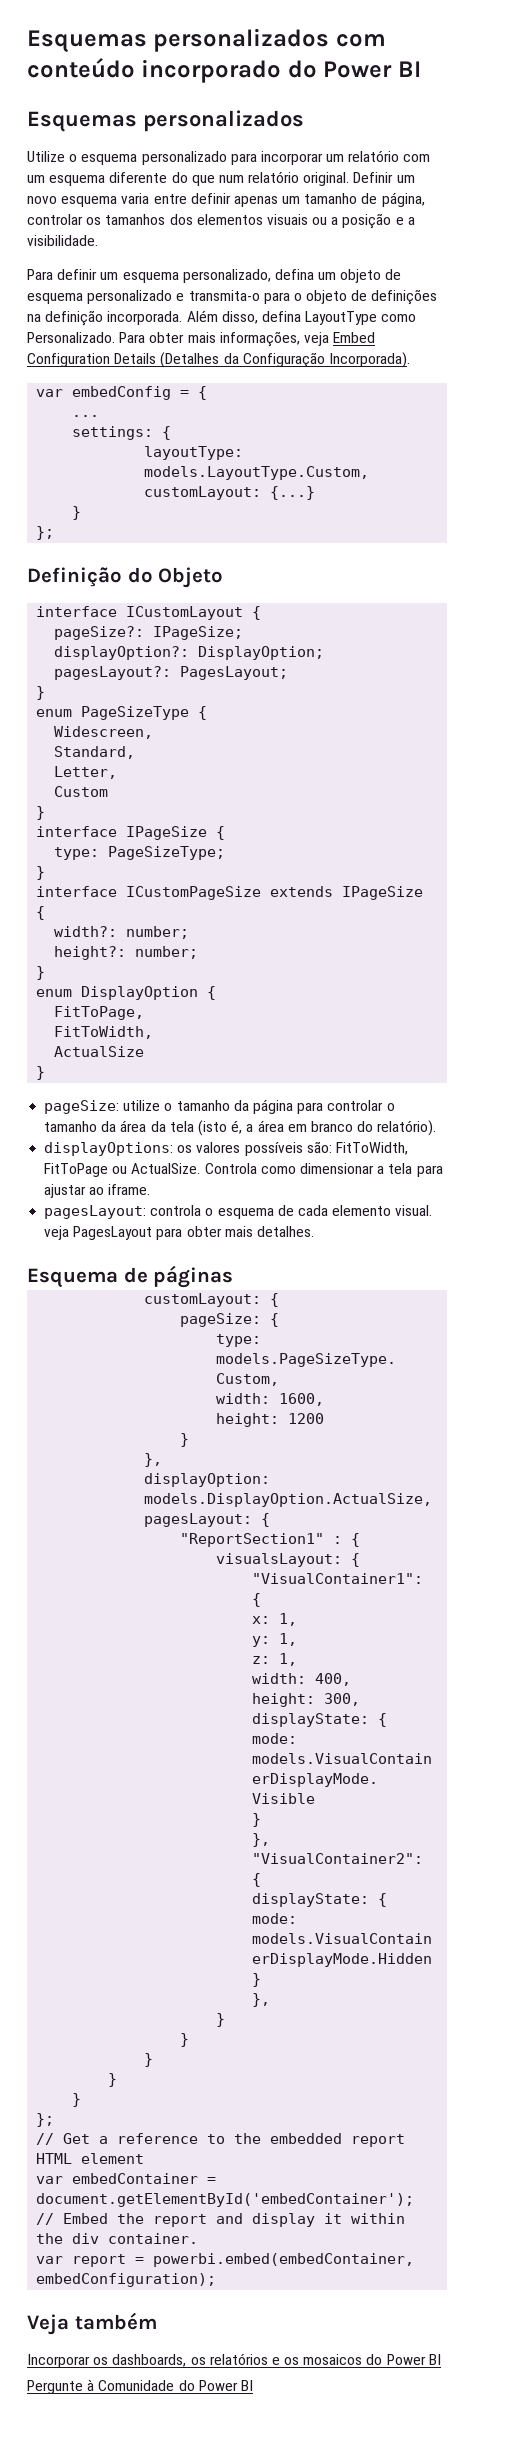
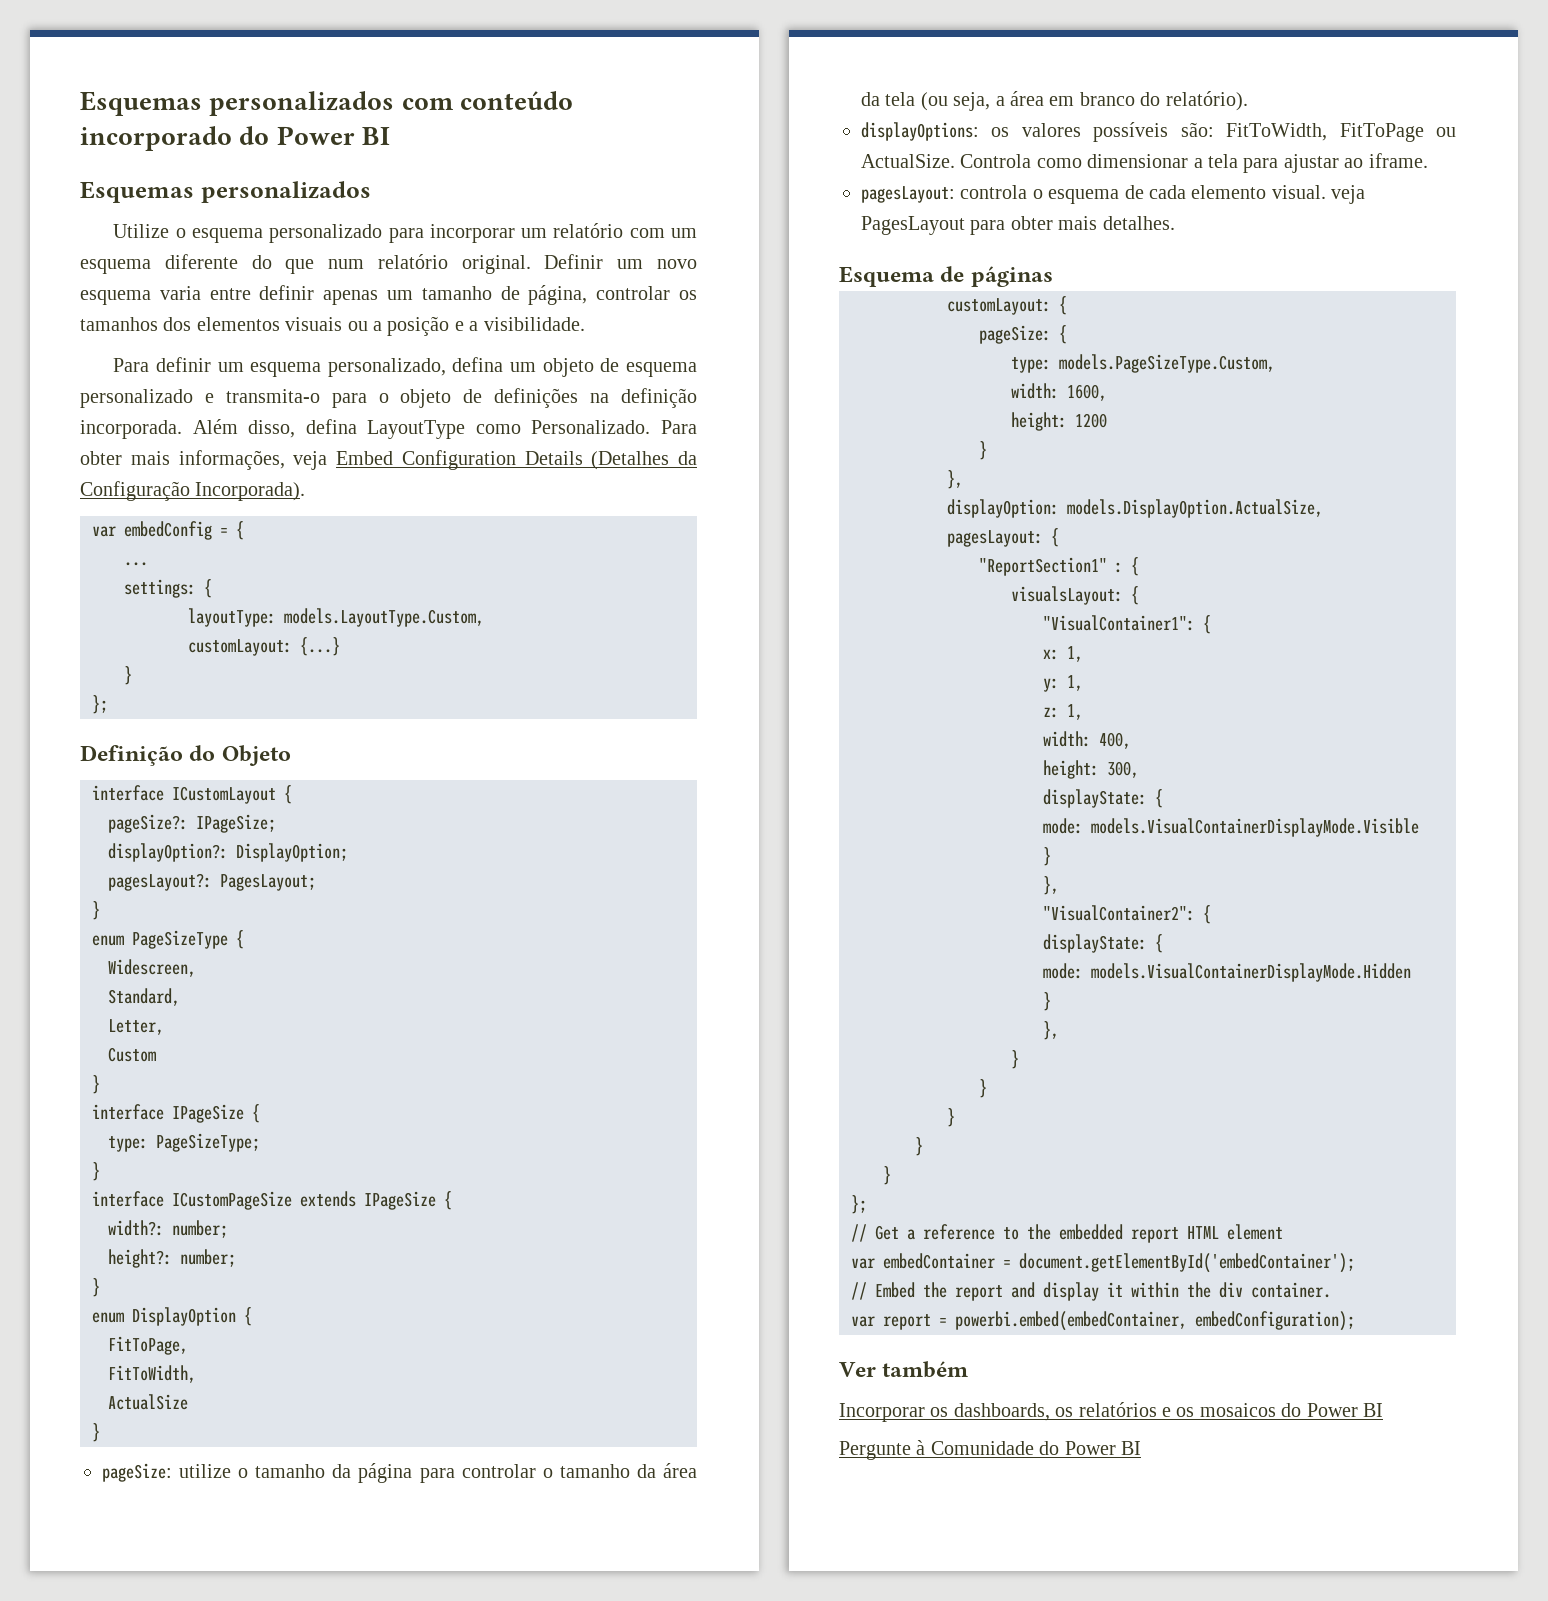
- pageSize: utilize o tamanho da página para controlar o tamanho da área da tela (isto é, a área em branco do relatório).
+ pageSize: utilize o tamanho da página para controlar o tamanho da área da tela (ou seja, a área em branco do relatório).
- Veja também
+ Ver também

